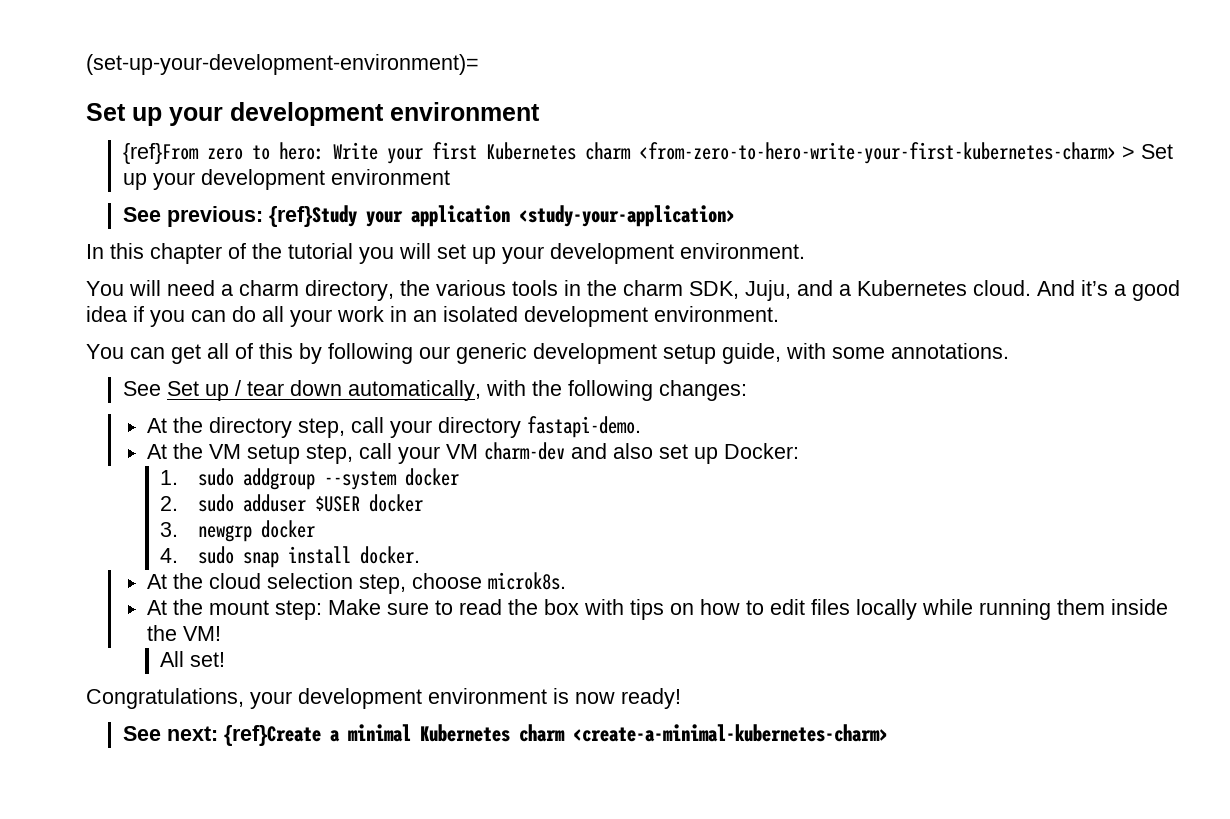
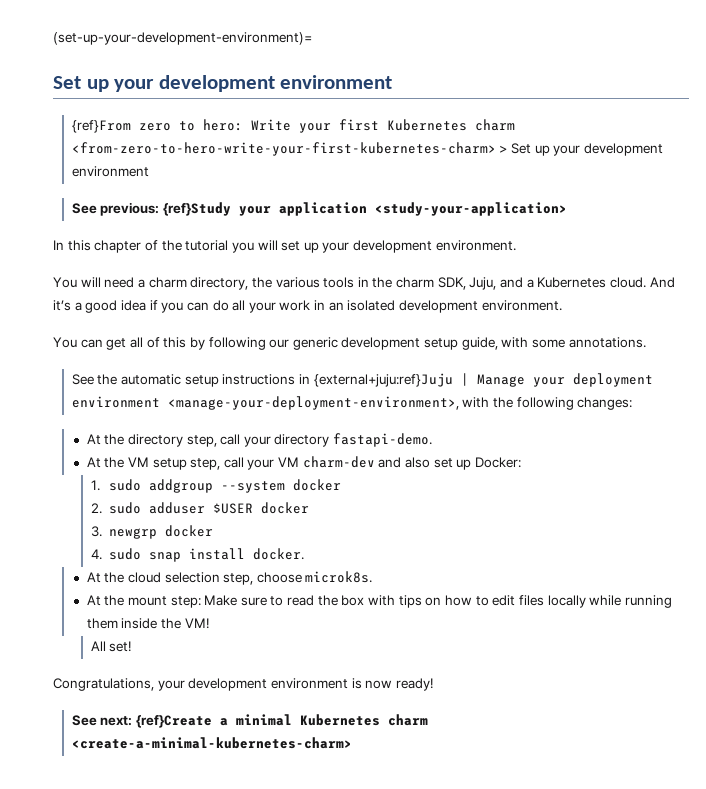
- See Set up / tear down automatically, with the following changes:
+ See the automatic setup instructions in {external+juju:ref}Juju | Manage your deployment environment <manage-your-deployment-environment>, with the following changes:

